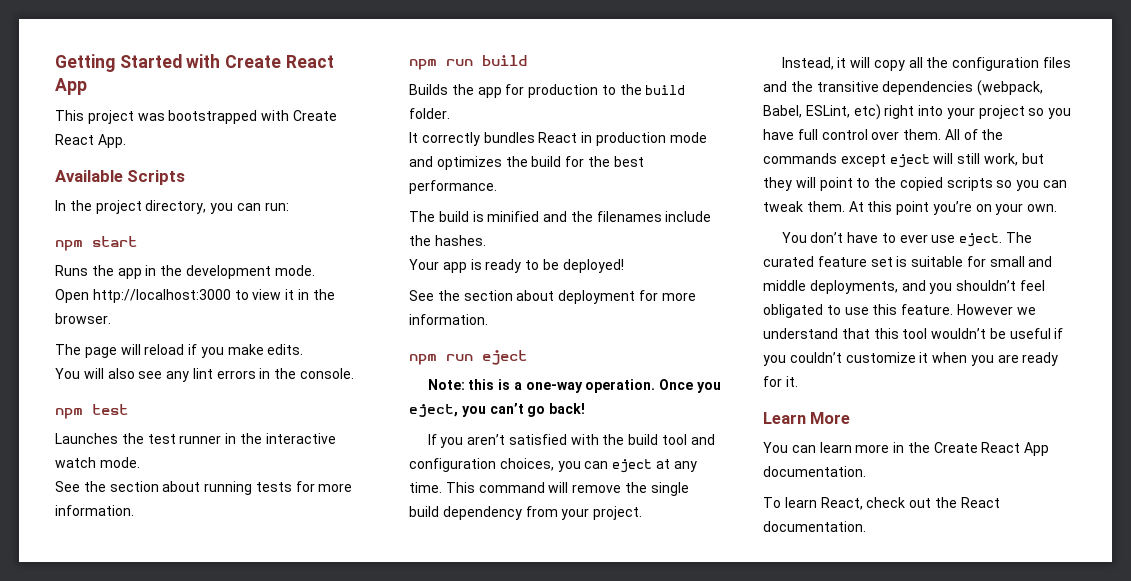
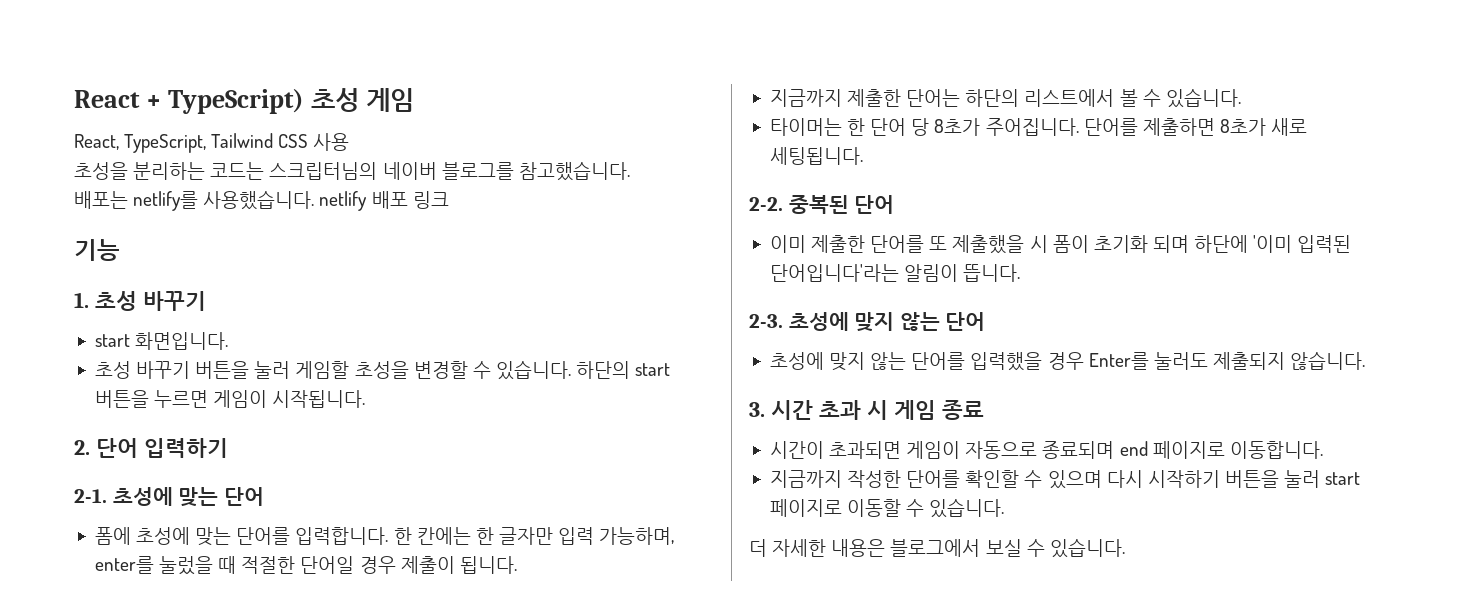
- Getting Started with Create React App
- This project was bootstrapped with Create React App.
- Available Scripts
- In the project directory, you can run:
- npm start
- Runs the app in the development mode.
- Open http://localhost:3000 to view it in the browser.
- The page will reload if you make edits.
- You will also see any lint errors in the console.
- npm test
- Launches the test runner in the interactive watch mode.
- See the section about running tests for more information.
- npm run build
- Builds the app for production to the build folder.
- It correctly bundles React in production mode and optimizes the build for the best performance.
- The build is minified and the filenames include the hashes.
- Your app is ready to be deployed!
- See the section about deployment for more information.
- npm run eject
- Note: this is a one-way operation. Once you eject, you can’t go back!
- If you aren’t satisfied with the build tool and configuration choices, you can eject at any time. This command will remove the single build dependency from your project.
- Instead, it will copy all the configuration files and the transitive dependencies (webpack, Babel, ESLint, etc) right into your project so you have full control over them. All of the commands except eject will still work, but they will point to the copied scripts so you can tweak them. At this point you’re on your own.
- You don’t have to ever use eject. The curated feature set is suitable for small and middle deployments, and you shouldn’t feel obligated to use this feature. However we understand that this tool wouldn’t be useful if you couldn’t customize it when you are ready for it.
- Learn More
- You can learn more in the Create React App documentation.
- To learn React, check out the React documentation.
+ React + TypeScript) 초성 게임
+ React, TypeScript, Tailwind CSS 사용
+ 초성을 분리하는 코드는 스크립터님의 네이버 블로그를 참고했습니다.
+ 배포는 netlify를 사용했습니다. netlify 배포 링크
+ 기능
+ 1. 초성 바꾸기
+ start 화면입니다.
+ 초성 바꾸기 버튼을 눌러 게임할 초성을 변경할 수 있습니다. 하단의 start 버튼을 누르면 게임이 시작됩니다.
+ 2. 단어 입력하기
+ 2-1. 초성에 맞는 단어
+ 폼에 초성에 맞는 단어를 입력합니다. 한 칸에는 한 글자만 입력 가능하며, enter를 눌렀을 때 적절한 단어일 경우 제출이 됩니다.
+ 지금까지 제출한 단어는 하단의 리스트에서 볼 수 있습니다.
+ 타이머는 한 단어 당 8초가 주어집니다. 단어를 제출하면 8초가 새로 세팅됩니다.
+ 2-2. 중복된 단어
+ 이미 제출한 단어를 또 제출했을 시 폼이 초기화 되며 하단에 '이미 입력된 단어입니다'라는 알림이 뜹니다.
+ 2-3. 초성에 맞지 않는 단어
+ 초성에 맞지 않는 단어를 입력했을 경우 Enter를 눌러도 제출되지 않습니다.
+ 3. 시간 초과 시 게임 종료
+ 시간이 초과되면 게임이 자동으로 종료되며 end 페이지로 이동합니다.
+ 지금까지 작성한 단어를 확인할 수 있으며 다시 시작하기 버튼을 눌러 start 페이지로 이동할 수 있습니다.
+ 더 자세한 내용은 블로그에서 보실 수 있습니다.

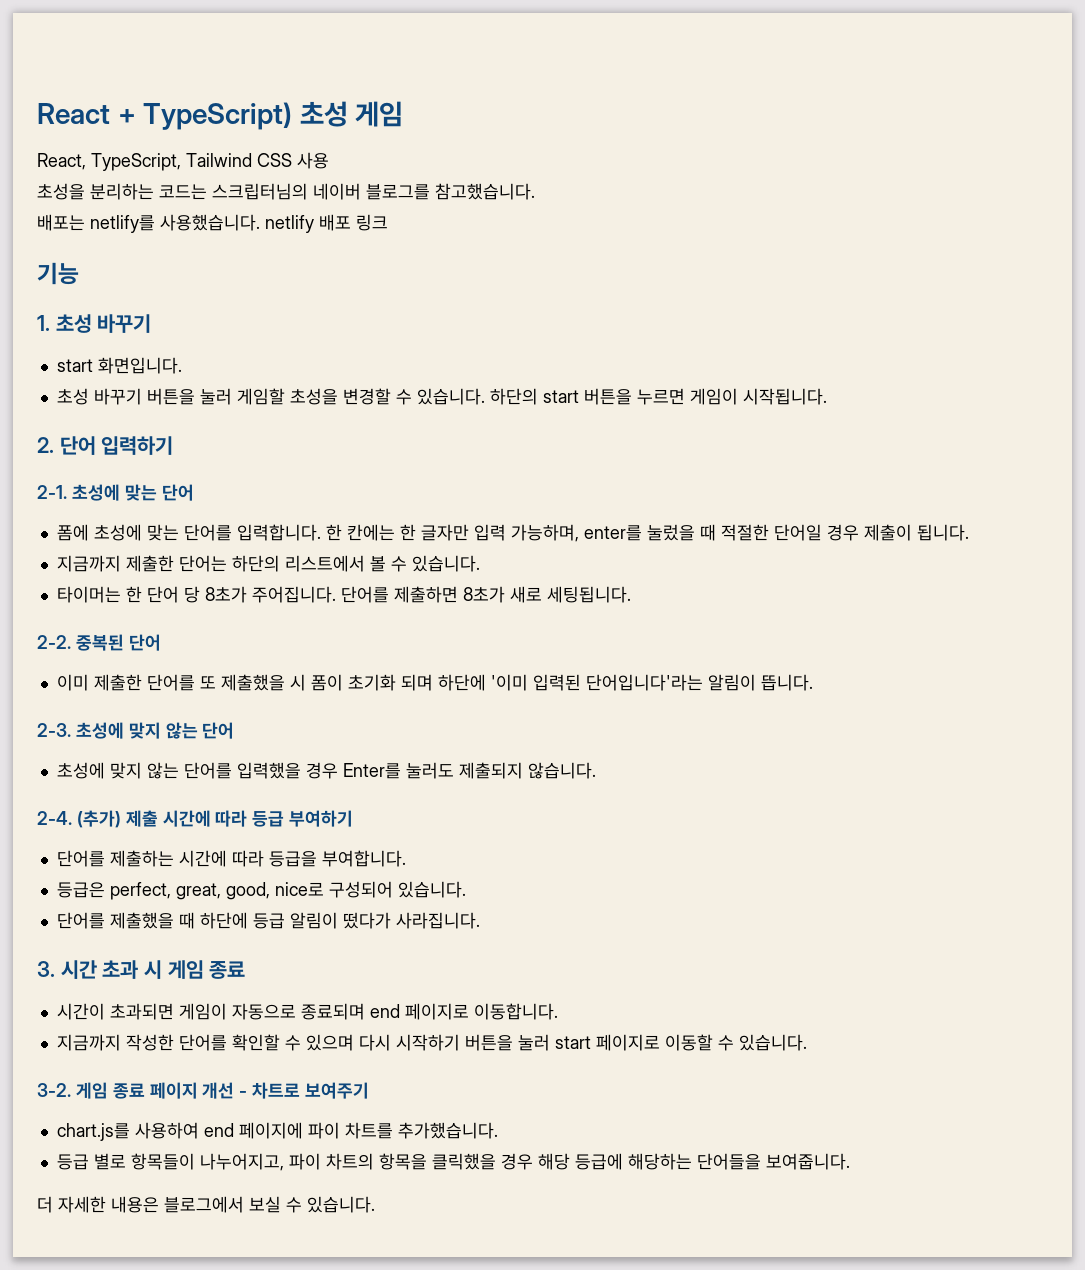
+ 2-4. (추가) 제출 시간에 따라 등급 부여하기
+ 단어를 제출하는 시간에 따라 등급을 부여합니다.
+ 등급은 perfect, great, good, nice로 구성되어 있습니다.
+ 단어를 제출했을 때 하단에 등급 알림이 떴다가 사라집니다.
+ 3-2. 게임 종료 페이지 개선 - 차트로 보여주기
+ chart.js를 사용하여 end 페이지에 파이 차트를 추가했습니다.
+ 등급 별로 항목들이 나누어지고, 파이 차트의 항목을 클릭했을 경우 해당 등급에 해당하는 단어들을 보여줍니다.

